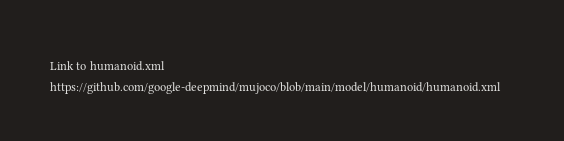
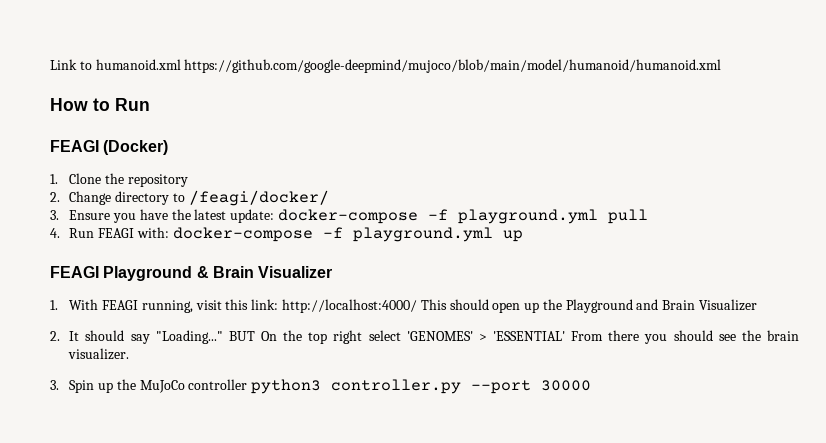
+ How to Run
+ FEAGI (Docker)
+ 1. Clone the repository
+ 2. Change directory to /feagi/docker/
+ 3. Ensure you have the latest update: docker-compose -f playground.yml pull
+ 4. Run FEAGI with: docker-compose -f playground.yml up
+ FEAGI Playground & Brain Visualizer
+ 1. With FEAGI running, visit this link: http://localhost:4000/ This should open up the Playground and Brain Visualizer
+ 2. It should say "Loading..." BUT On the top right select 'GENOMES' > 'ESSENTIAL' From there you should see the brain visualizer.
+ 3. Spin up the MuJoCo controller python3 controller.py --port 30000

